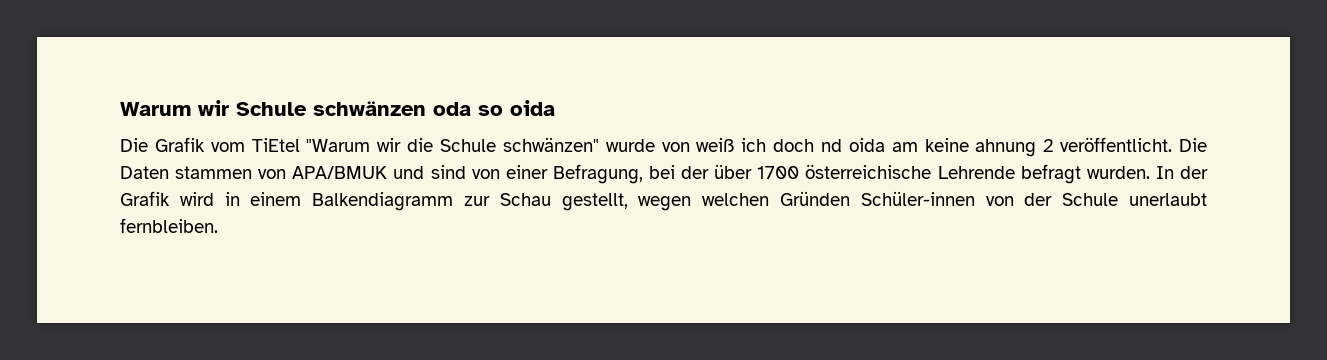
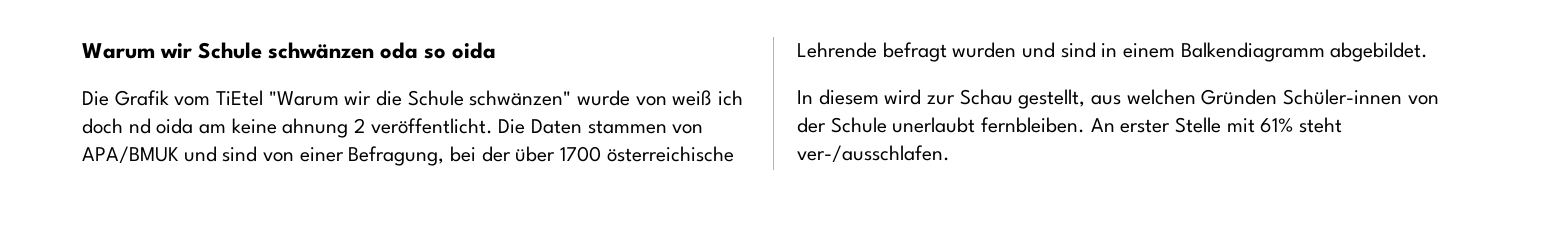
- Die Daten stammen von APA/BMUK und sind von einer Befragung, bei der über 1700 österreichische Lehrende befragt wurden. In der Grafik wird in einem Balkendiagramm zur Schau gestellt, wegen welchen Gründen Schüler-innen von der Schule unerlaubt fernbleiben.
+ Die Daten stammen von APA/BMUK und sind von einer Befragung, bei der über 1700 österreichische Lehrende befragt wurden und sind in einem Balkendiagramm abgebildet.
+ In diesem wird zur Schau gestellt, aus welchen Gründen Schüler-innen von der Schule unerlaubt fernbleiben.
+ An erster Stelle mit 61% steht ver-/ausschlafen.

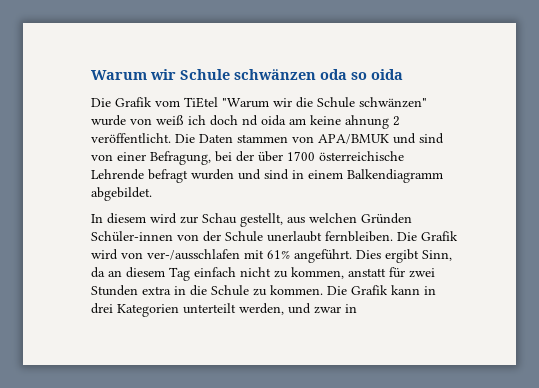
- An erster Stelle mit 61% steht ver-/ausschlafen.
+ Die Grafik wird von ver-/ausschlafen mit 61% angeführt. Dies ergibt Sinn, da an diesem Tag einfach nicht zu kommen, anstatt für zwei Stunden extra in die Schule zu kommen. Die Grafik kann in drei Kategorien unterteilt werden, und zwar in

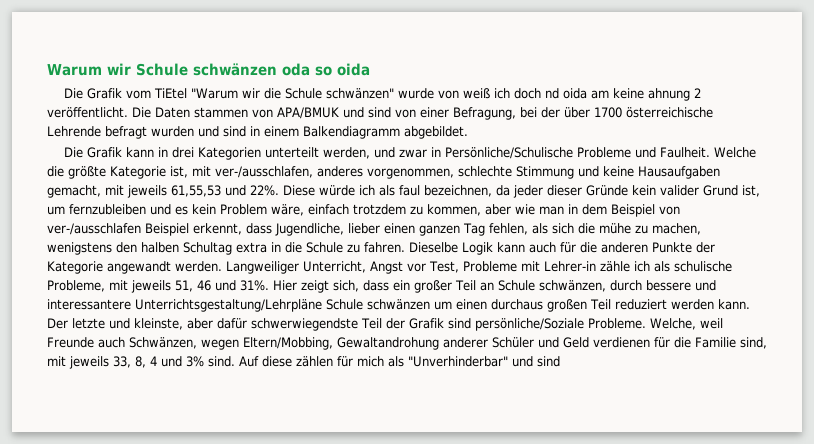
- In diesem wird zur Schau gestellt, aus welchen Gründen Schüler-innen von der Schule unerlaubt fernbleiben. Die Grafik wird von ver-/ausschlafen mit 61% angeführt. Dies ergibt Sinn, da an diesem Tag einfach nicht zu kommen, anstatt für zwei Stunden extra in die Schule zu kommen. Die Grafik kann in drei Kategorien unterteilt werden, und zwar in
+ Die Grafik kann in drei Kategorien unterteilt werden, und zwar in Persönliche/Schulische Probleme und Faulheit. Welche die größte Kategorie ist, mit ver-/ausschlafen, anderes vorgenommen, schlechte Stimmung und keine Hausaufgaben gemacht, mit jeweils 61,55,53 und 22%. Diese würde ich als faul bezeichnen, da jeder dieser Gründe kein valider Grund ist, um fernzubleiben und es kein Problem wäre, einfach trotzdem zu kommen, aber wie man in dem Beispiel von ver-/ausschlafen Beispiel erkennt, dass Jugendliche, lieber einen ganzen Tag fehlen, als sich die mühe zu machen, wenigstens den halben Schultag extra in die Schule zu fahren. Dieselbe Logik kann auch für die anderen Punkte der Kategorie angewandt werden. Langweiliger Unterricht, Angst vor Test, Probleme mit Lehrer-in zähle ich als schulische Probleme, mit jeweils 51, 46 und 31%. Hier zeigt sich, dass ein großer Teil an Schule schwänzen, durch bessere und interessantere Unterrichtsgestaltung/Lehrpläne Schule schwänzen um einen durchaus großen Teil reduziert werden kann. Der letzte und kleinste, aber dafür schwerwiegendste Teil der Grafik sind persönliche/Soziale Probleme. Welche, weil Freunde auch Schwänzen, wegen Eltern/Mobbing, Gewaltandrohung anderer Schüler und Geld verdienen für die Familie sind, mit jeweils 33, 8, 4 und 3% sind. Auf diese zählen für mich als "Unverhinderbar" und sind

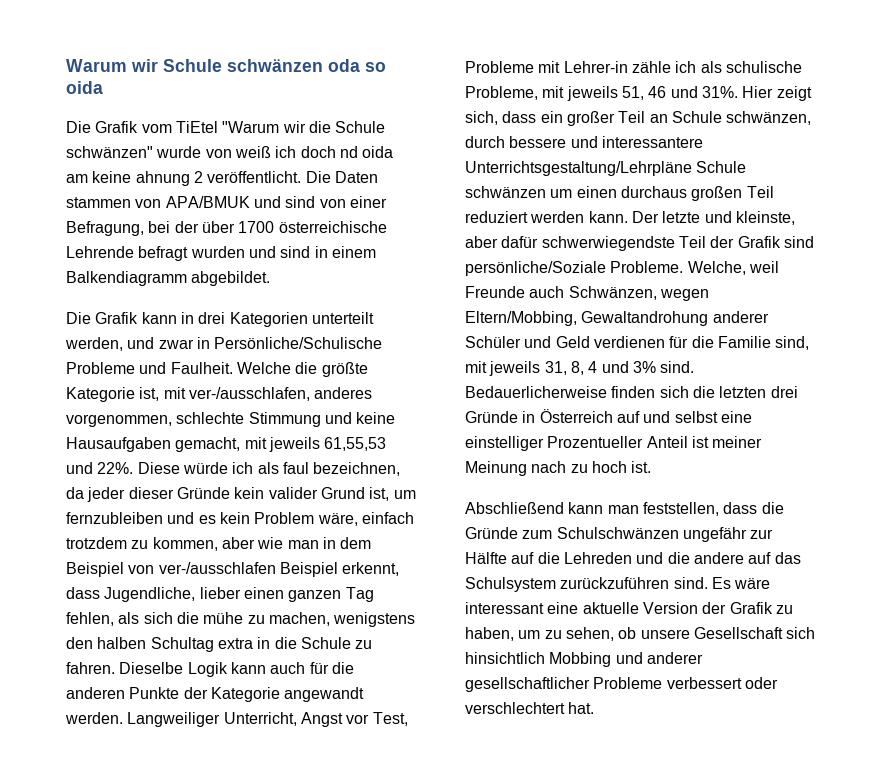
- Welche, weil Freunde auch Schwänzen, wegen Eltern/Mobbing, Gewaltandrohung anderer Schüler und Geld verdienen für die Familie sind, mit jeweils 33, 8, 4 und 3% sind.
+ Welche, weil Freunde auch Schwänzen, wegen Eltern/Mobbing, Gewaltandrohung anderer Schüler und Geld verdienen für die Familie sind, mit jeweils 31, 8, 4 und 3% sind.
- Auf diese zählen für mich als "Unverhinderbar" und sind
+ Bedauerlicherweise finden sich die letzten drei Gründe in Österreich auf und selbst eine einstelliger Prozentueller Anteil ist meiner Meinung nach zu hoch ist.
+ Abschließend kann man feststellen, dass die Gründe zum Schulschwänzen ungefähr zur Hälfte auf die Lehreden und die andere auf das Schulsystem zurückzuführen sind. Es wäre interessant eine aktuelle Version der Grafik zu haben, um zu sehen, ob unsere Gesellschaft sich hinsichtlich Mobbing und anderer gesellschaftlicher Probleme verbessert oder verschlechtert hat.

